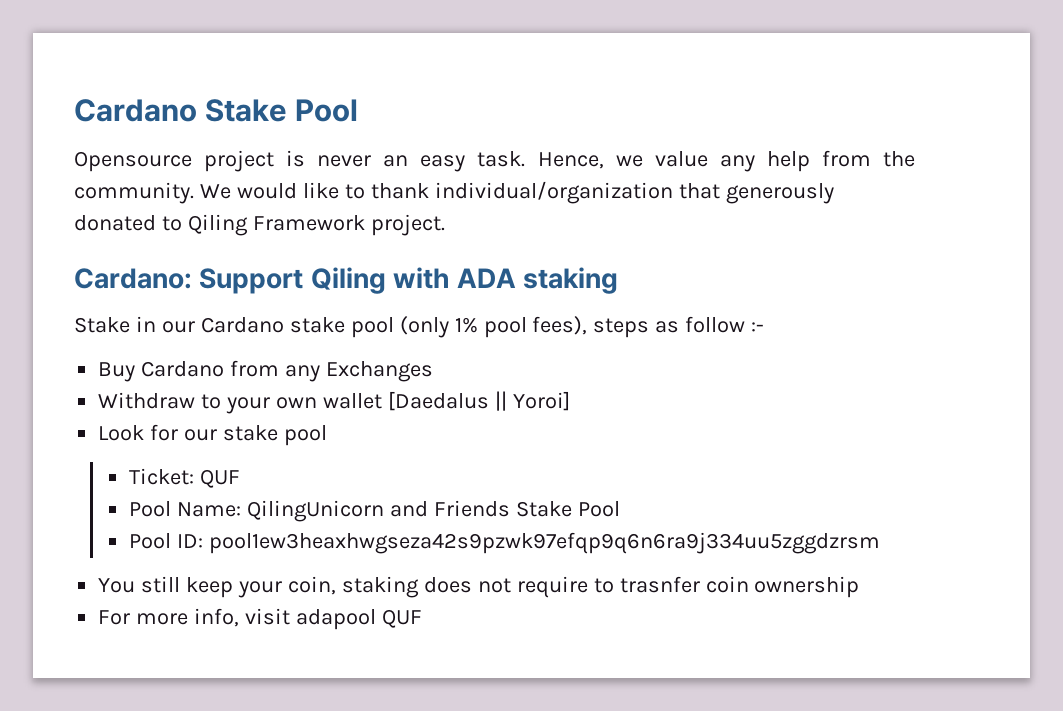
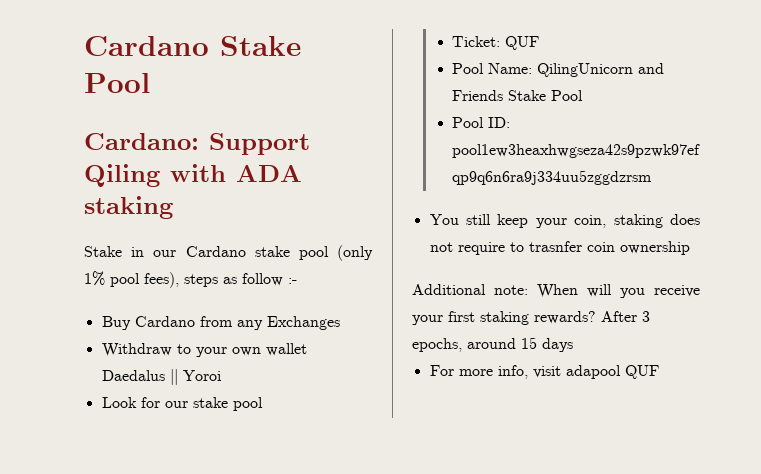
- Opensource project is never an easy task. Hence, we value any help from the community. We would like to thank individual/organization that generously donated to Qiling Framework project.
- Withdraw to your own wallet [Daedalus || Yoroi]
+ Withdraw to your own wallet Daedalus || Yoroi
+ Additional note: When will you receive your first staking rewards? After 3 epochs, around 15 days

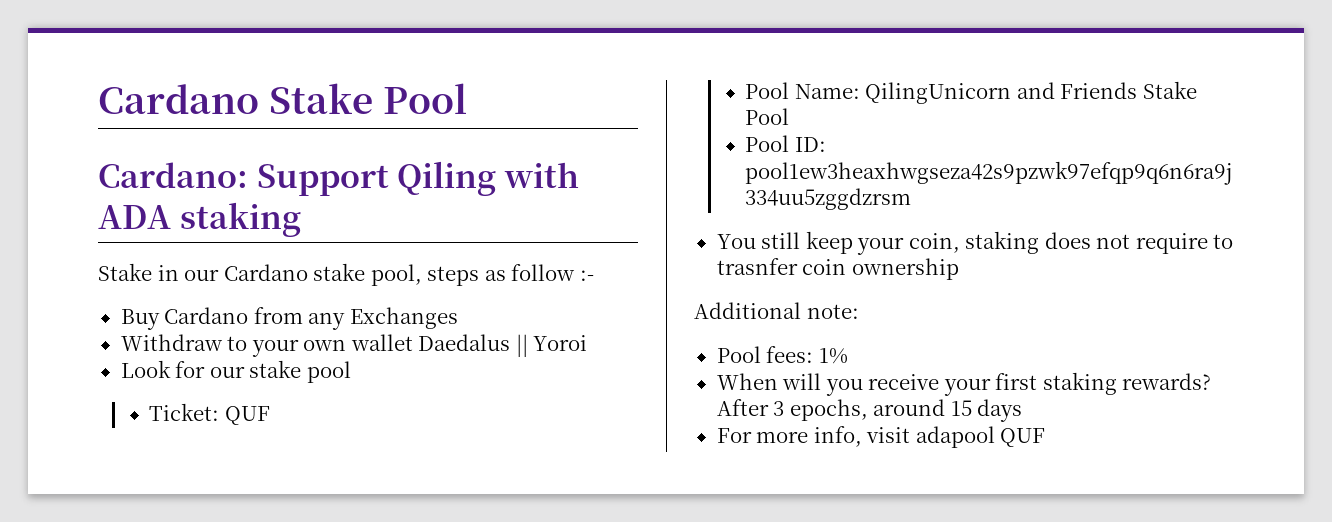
- Stake in our Cardano stake pool (only 1% pool fees), steps as follow :-
+ Stake in our Cardano stake pool, steps as follow :-
- Additional note: When will you receive your first staking rewards?
+ Additional note:
+ Pool fees: 1%
+ When will you receive your first staking rewards?

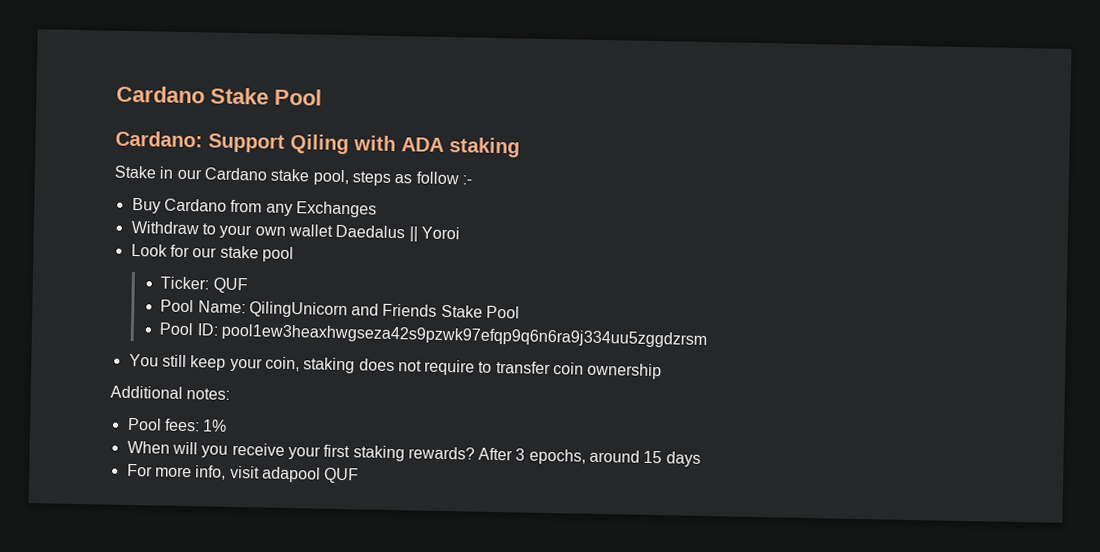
- Ticket: QUF
+ Ticker: QUF
- You still keep your coin, staking does not require to trasnfer coin ownership
+ You still keep your coin, staking does not require to transfer coin ownership
- Additional note:
+ Additional notes:

